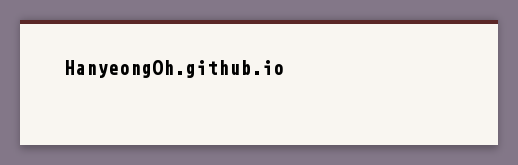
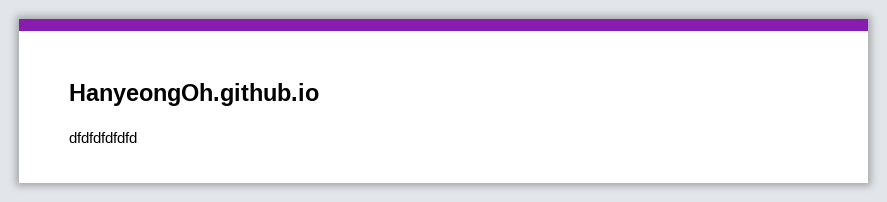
+ dfdfdfdfdfd

